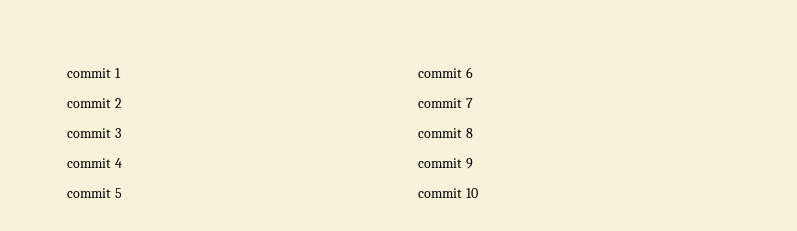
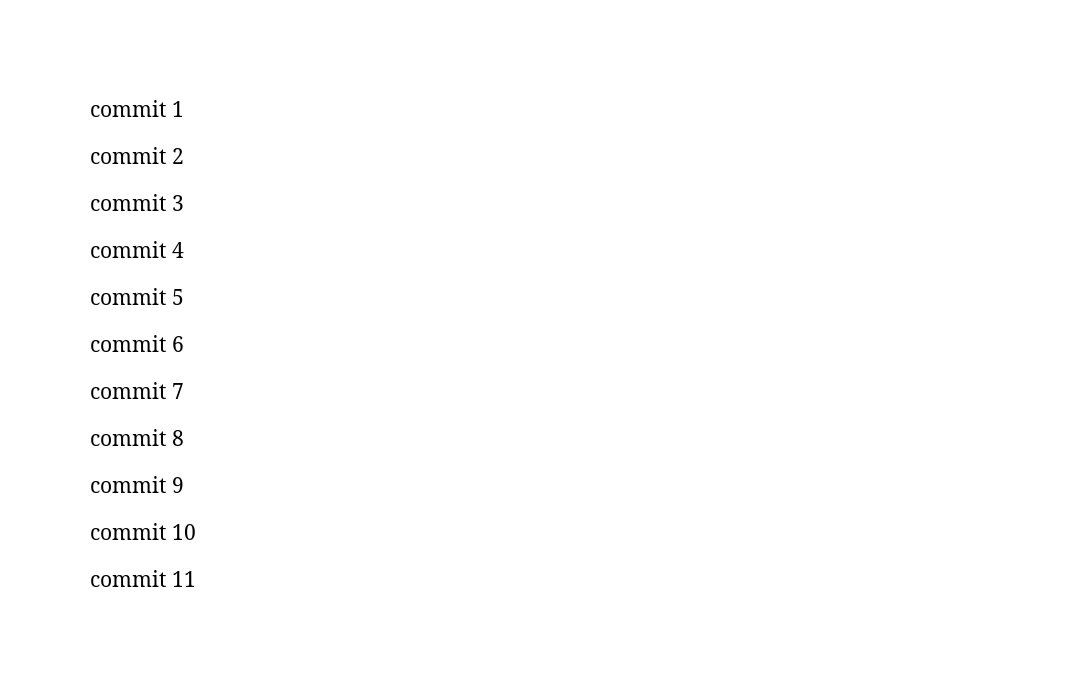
+ commit 11

